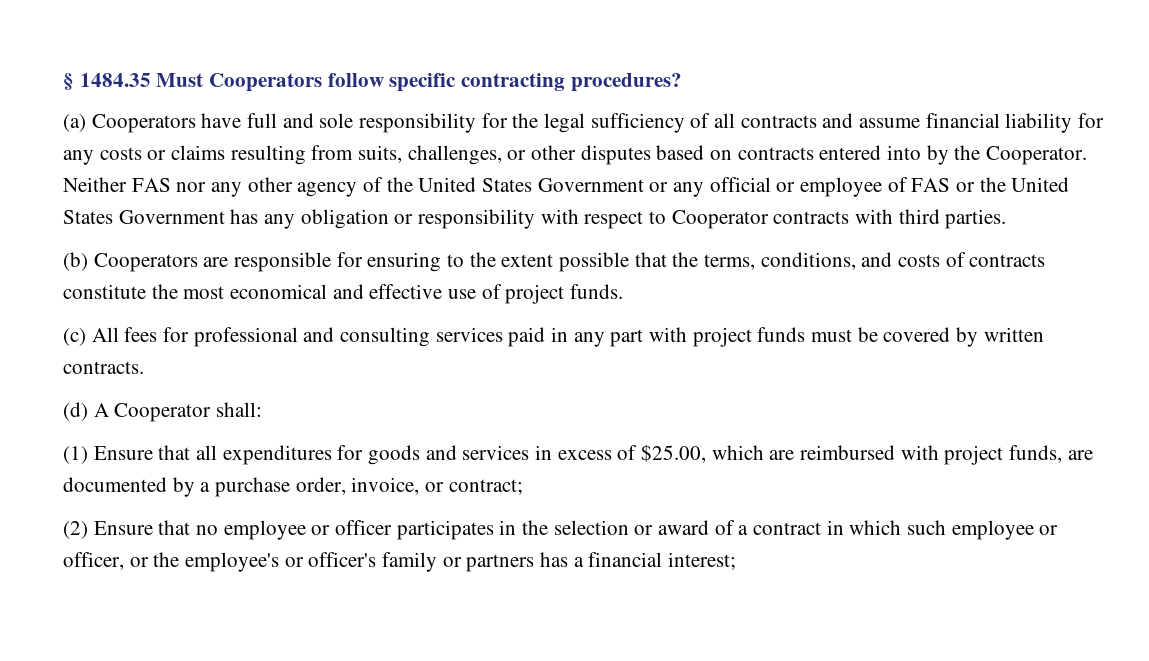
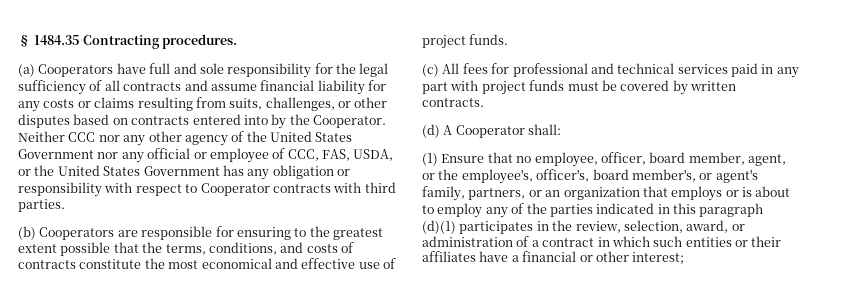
- § 1484.35 Must Cooperators follow specific contracting procedures?
+ § 1484.35 Contracting procedures.
- Neither FAS nor any other agency of the United States Government or any official or employee of FAS or the United States Government has any obligation or responsibility with respect to Cooperator contracts with third parties.
+ Neither CCC nor any other agency of the United States Government nor any official or employee of CCC, FAS, USDA, or the United States Government has any obligation or responsibility with respect to Cooperator contracts with third parties.
- (b) Cooperators are responsible for ensuring to the extent possible that the terms, conditions, and costs of contracts constitute the most economical and effective use of project funds.
+ (b) Cooperators are responsible for ensuring to the greatest extent possible that the terms, conditions, and costs of contracts constitute the most economical and effective use of project funds.
- (c) All fees for professional and consulting services paid in any part with project funds must be covered by written contracts.
+ (c) All fees for professional and technical services paid in any part with project funds must be covered by written contracts.
- (1) Ensure that all expenditures for goods and services in excess of $25.00, which are reimbursed with project funds, are documented by a purchase order, invoice, or contract;
- (2) Ensure that no employee or officer participates in the selection or award of a contract in which such employee or officer, or the employee's or officer's family or partners has a financial interest;
+ (1) Ensure that no employee, officer, board member, agent, or the employee's, officer's, board member's, or agent's family, partners, or an organization that employs or is about to employ any of the parties indicated in this paragraph (d)(1) participates in the review, selection, award, or administration of a contract in which such entities or their affiliates have a financial or other interest;

